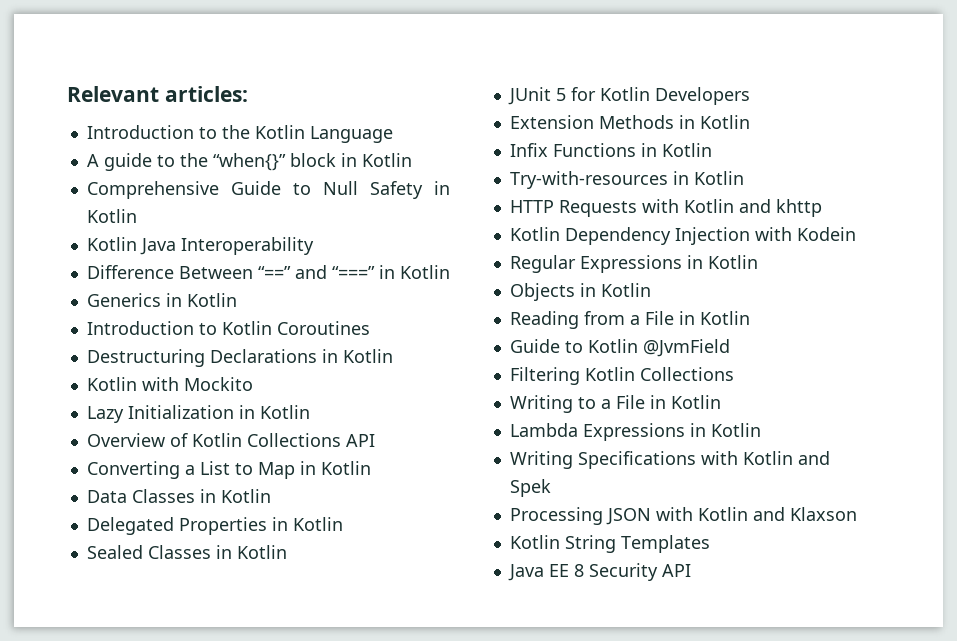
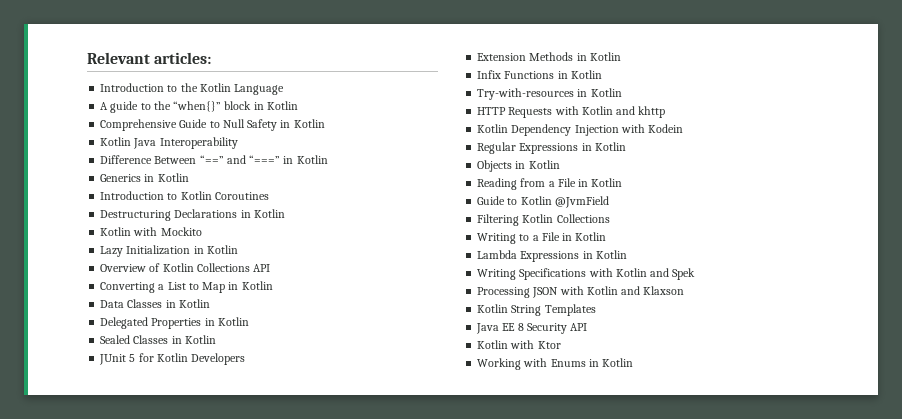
+ Kotlin with Ktor
+ Working with Enums in Kotlin

